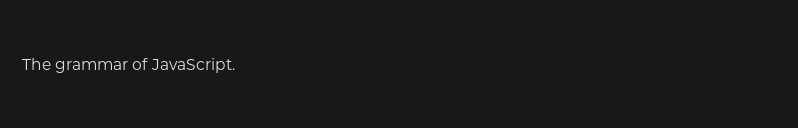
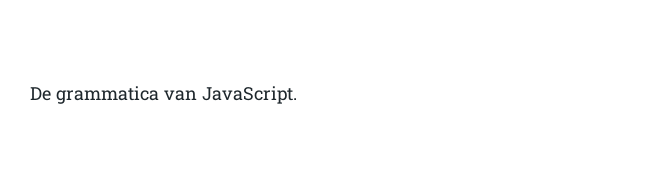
- The grammar of JavaScript.
+ De grammatica van JavaScript.

